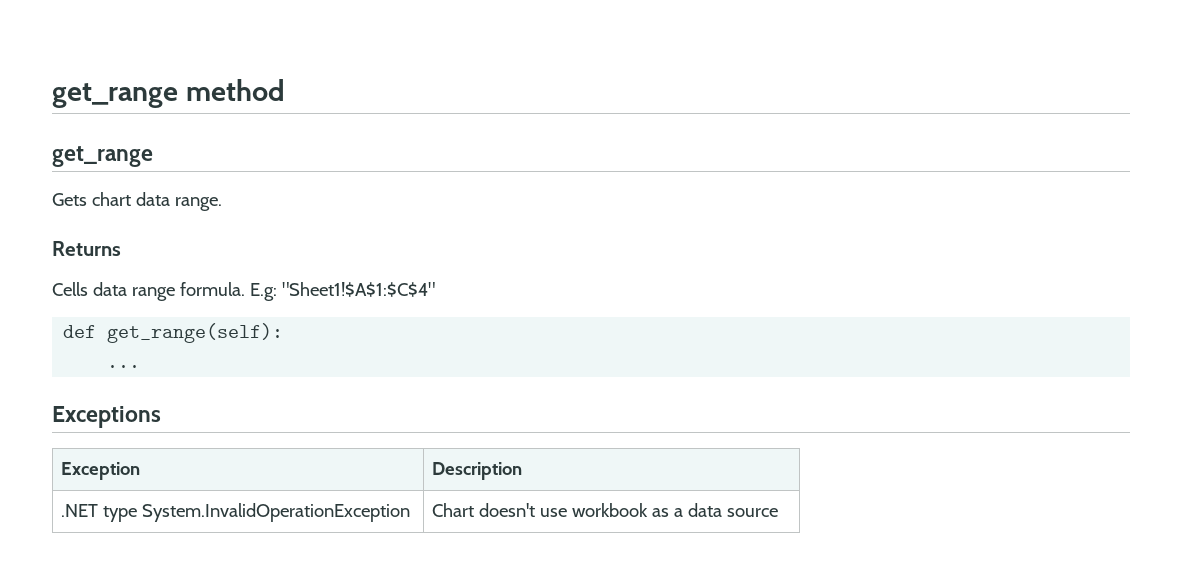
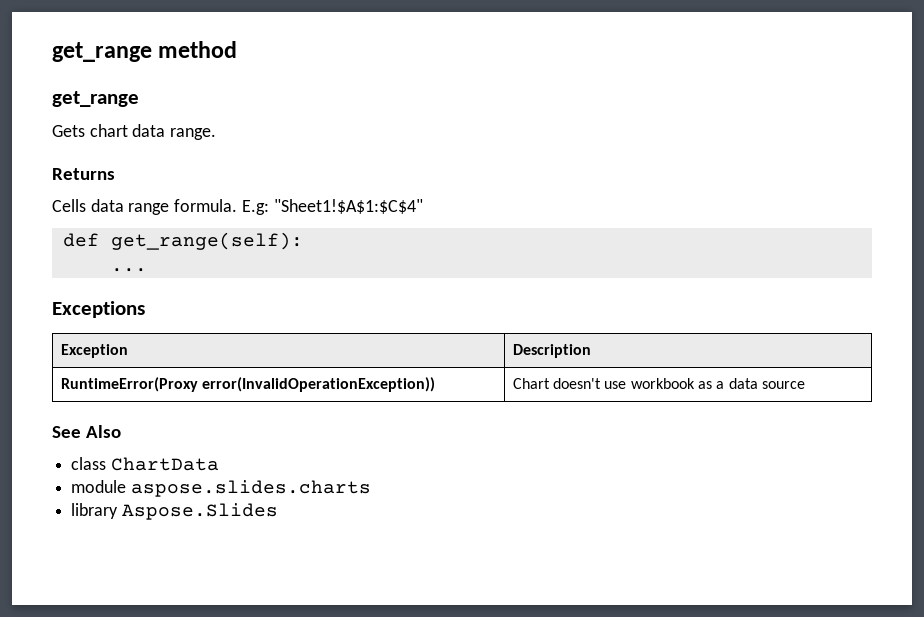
- .NET type System.InvalidOperationException | Chart doesn't use workbook as a data source
+ RuntimeError(Proxy error(InvalidOperationException)) | Chart doesn't use workbook as a data source
+ See Also
+ class ChartData
+ module aspose.slides.charts
+ library Aspose.Slides

